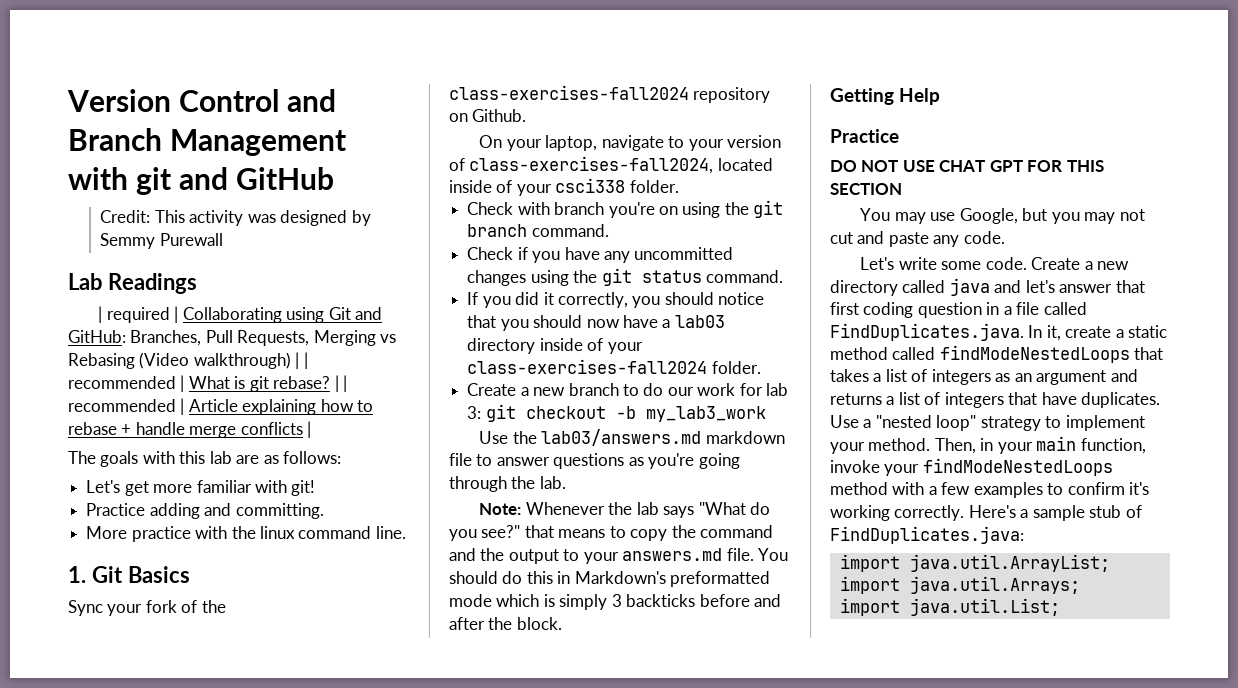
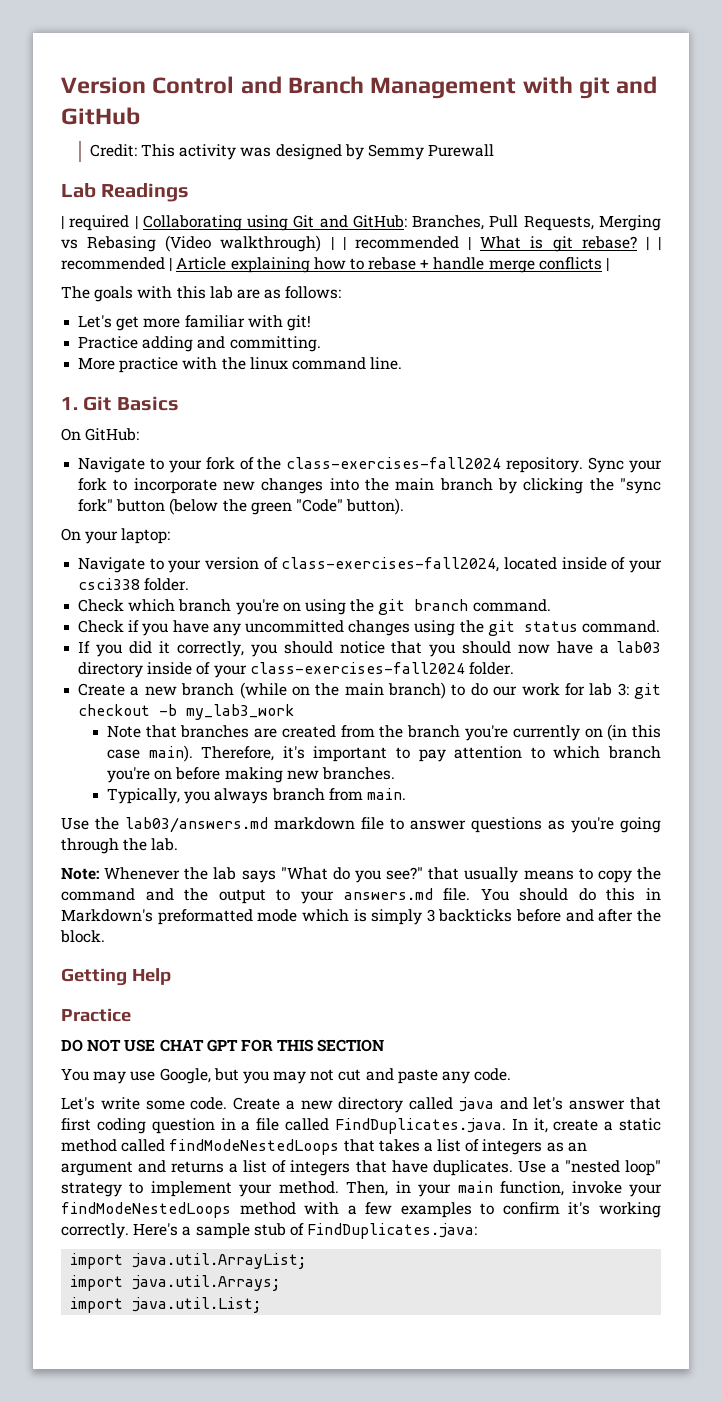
- Sync your fork of the class-exercises-fall2024 repository on Github.
+ On GitHub:
+ Navigate to your fork of the class-exercises-fall2024 repository. Sync your fork to incorporate new changes into the main branch by clicking the "sync fork" button (below the green "Code" button).
- On your laptop, navigate to your version of class-exercises-fall2024, located inside of your csci338 folder.
+ On your laptop:
+ Navigate to your version of class-exercises-fall2024, located inside of your csci338 folder.
- Check with branch you're on using the git branch command.
+ Check which branch you're on using the git branch command.
- Create a new branch to do our work for lab 3: git checkout -b my_lab3_work
+ Create a new branch (while on the main branch) to do our work for lab 3: git checkout -b my_lab3_work
+ Note that branches are created from the branch you're currently on (in this case main). Therefore, it's important to pay attention to which branch you're on before making new branches.
+ Typically, you always branch from main.
- Note: Whenever the lab says "What do you see?" that means to copy the command and the output to your answers.md file.
+ Note: Whenever the lab says "What do you see?" that usually means to copy the command and the output to your answers.md file.

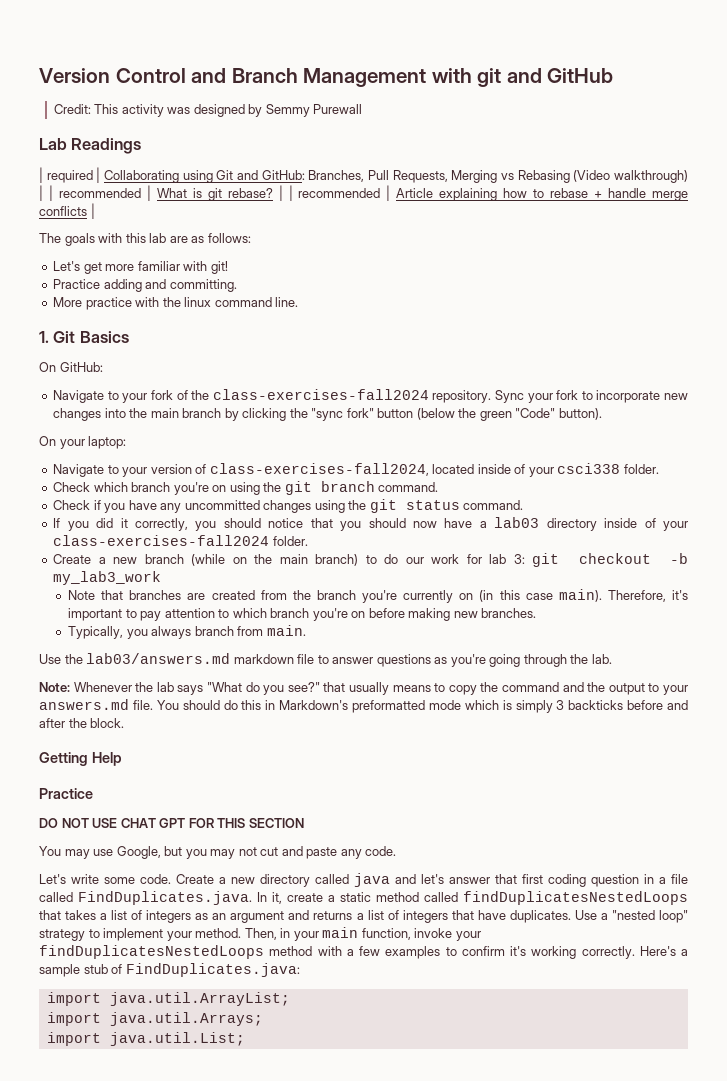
- Create a new directory called java and let's answer that first coding question in a file called FindDuplicates.java. In it, create a static method called findModeNestedLoops that takes a list of integers as an argument and returns a list of integers that have duplicates.
+ Create a new directory called java and let's answer that first coding question in a file called FindDuplicates.java. In it, create a static method called findDuplicatesNestedLoops that takes a list of integers as an argument and returns a list of integers that have duplicates.
- Then, in your main function, invoke your findModeNestedLoops method with a few examples to confirm it's working correctly.
+ Then, in your main function, invoke your findDuplicatesNestedLoops method with a few examples to confirm it's working correctly.

